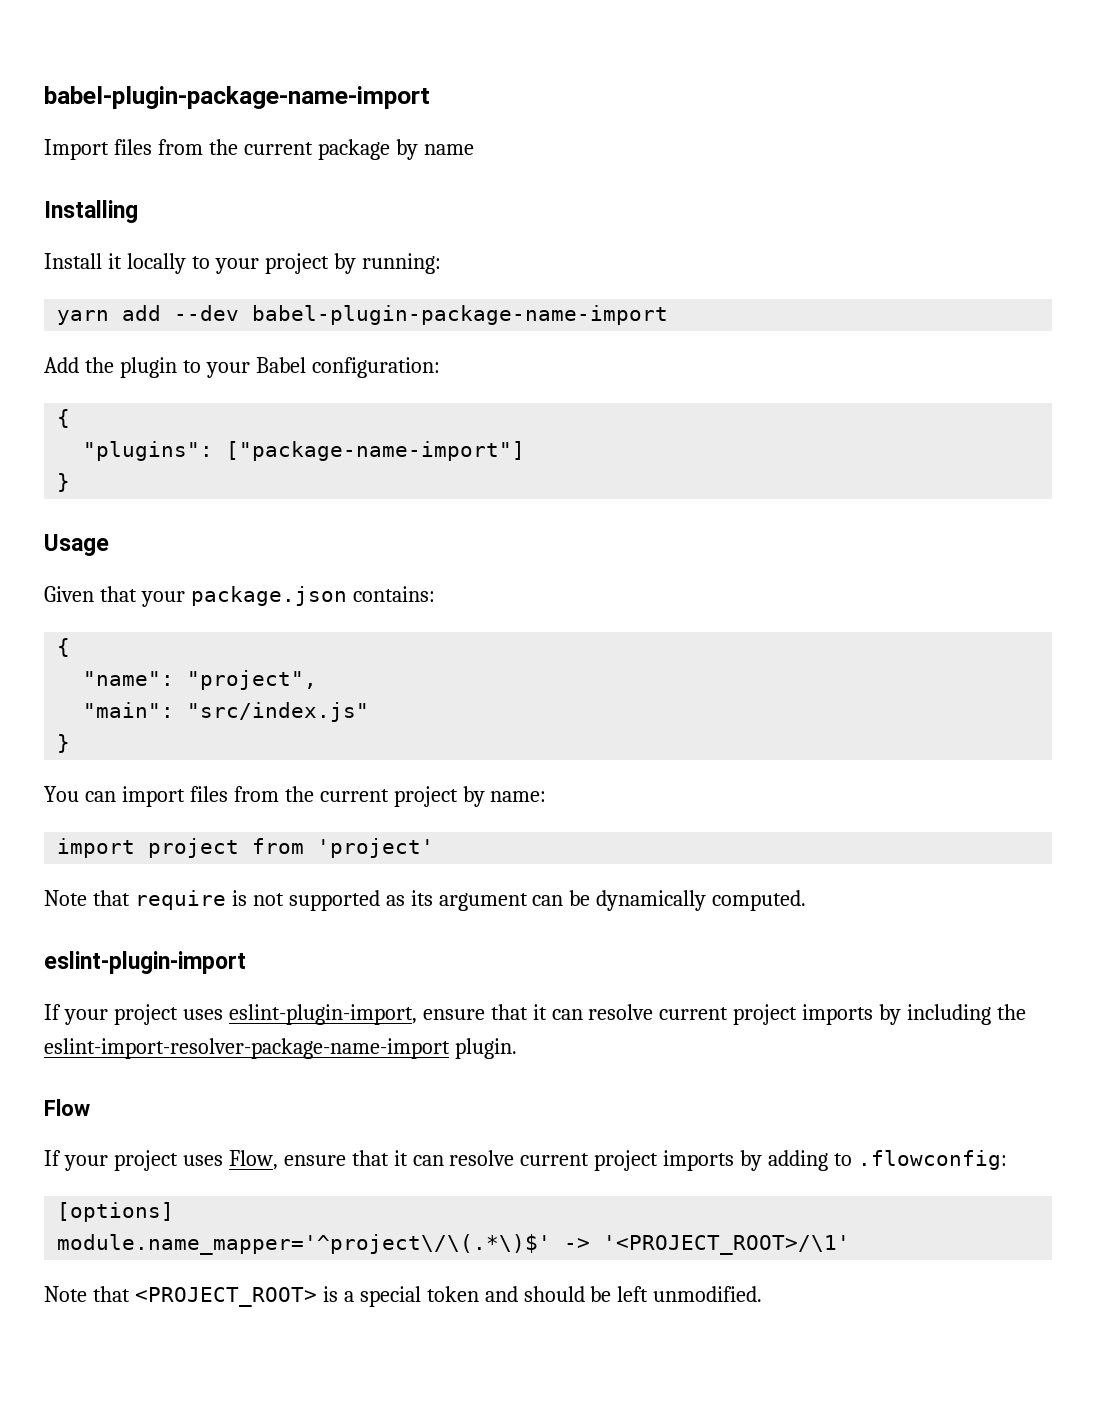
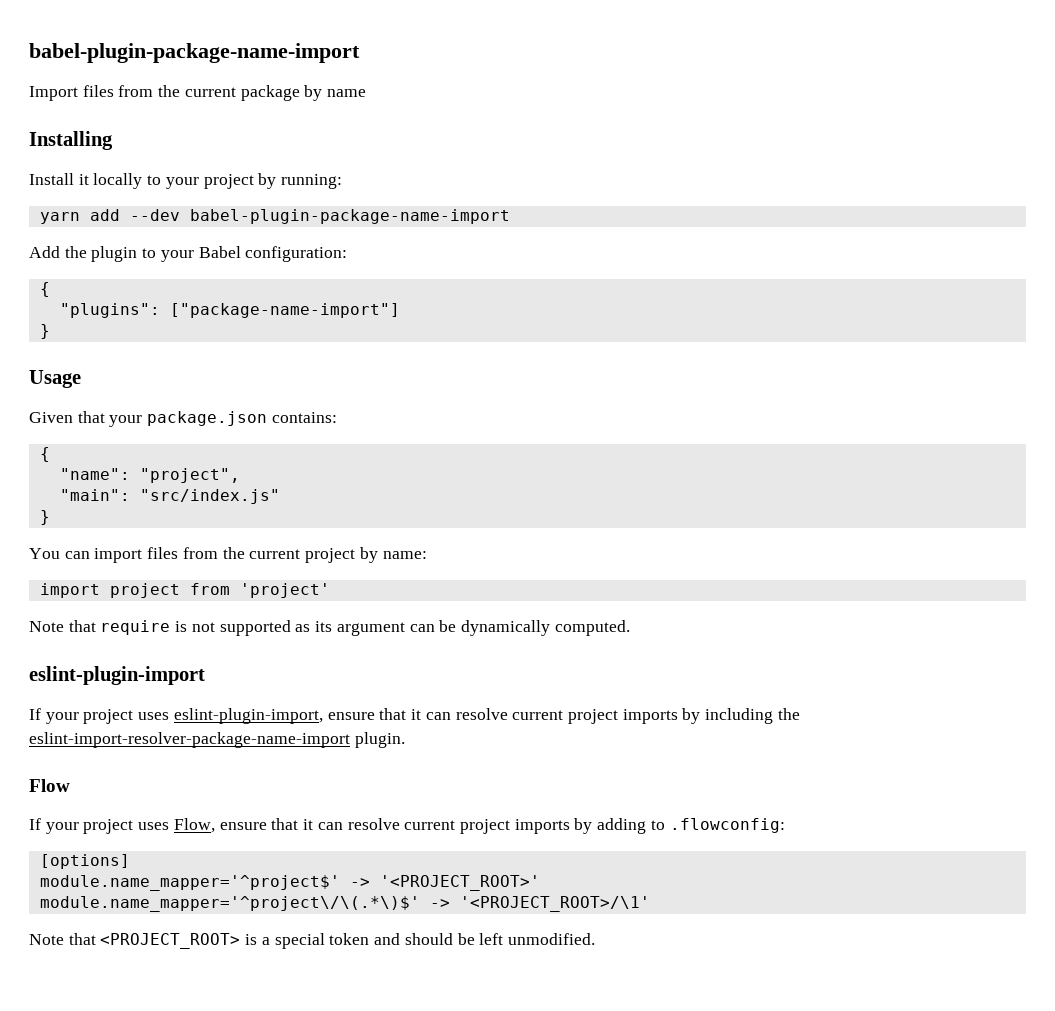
+ module.name_mapper='^project$' -> '<PROJECT_ROOT>'

